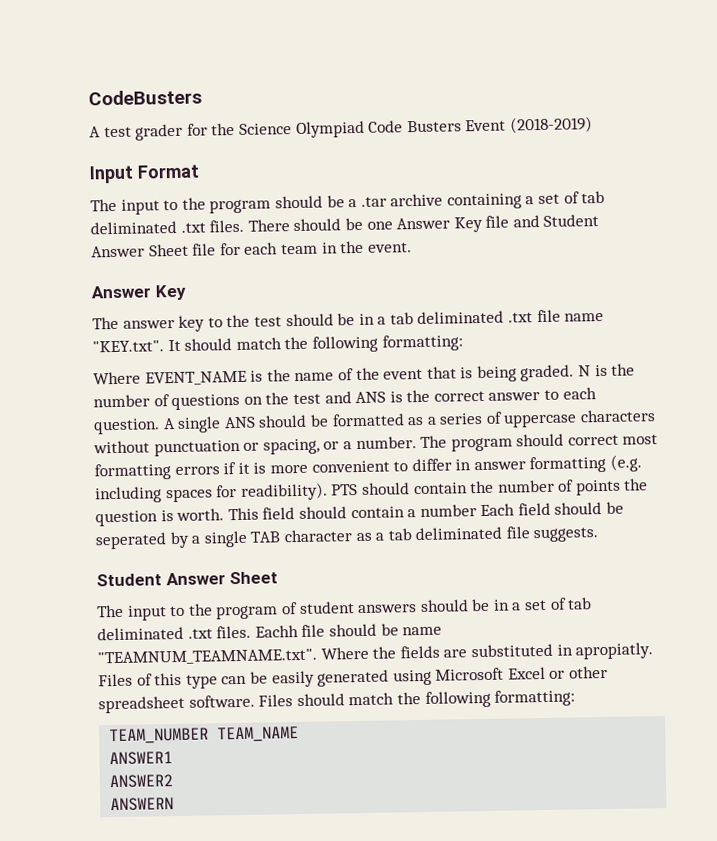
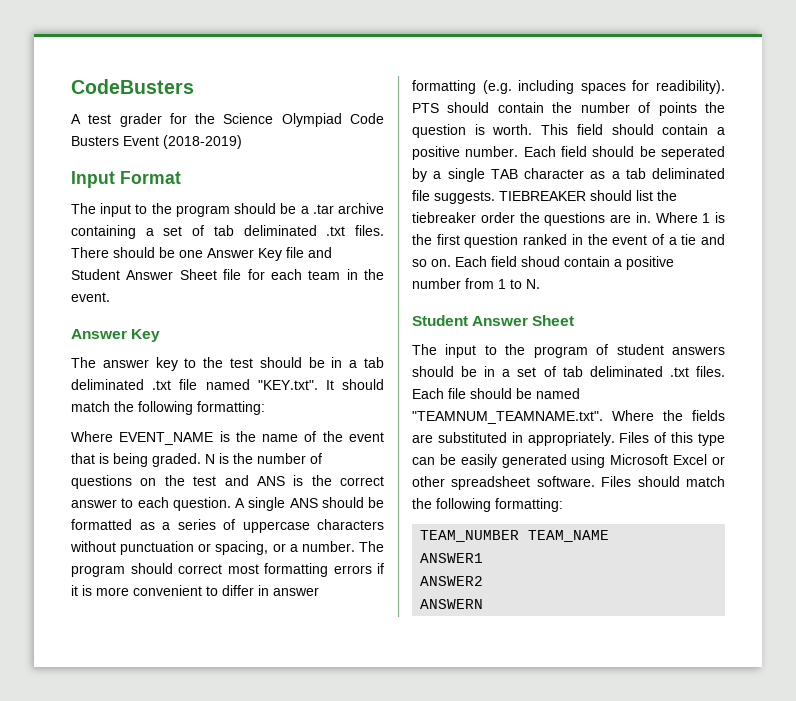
- The answer key to the test should be in a tab deliminated .txt file name "KEY.txt". It should match the following formatting:
+ The answer key to the test should be in a tab deliminated .txt file named "KEY.txt". It should match the following formatting:
- This field should contain a number Each field should be seperated by a single TAB character as a tab deliminated file suggests.
+ This field should contain a positive number. Each field should be seperated by a single TAB character as a tab deliminated file suggests. TIEBREAKER should list the tiebreaker order the questions are in. Where 1 is the first question ranked in the event of a tie and so on. Each field shoud contain a positive number from 1 to N.
- Eachh file should be name "TEAMNUM_TEAMNAME.txt". Where the fields are substituted in apropiatly.
+ Each file should be named "TEAMNUM_TEAMNAME.txt". Where the fields are substituted in appropriately.

